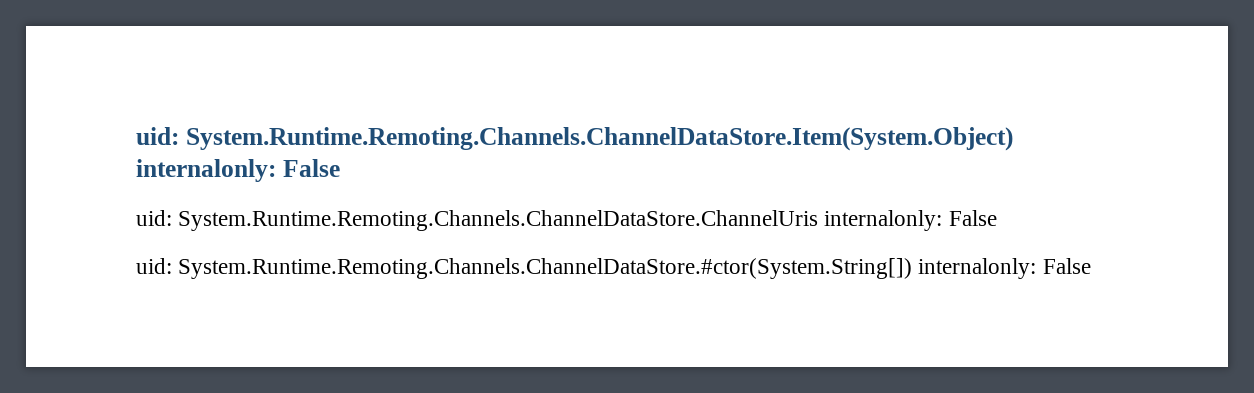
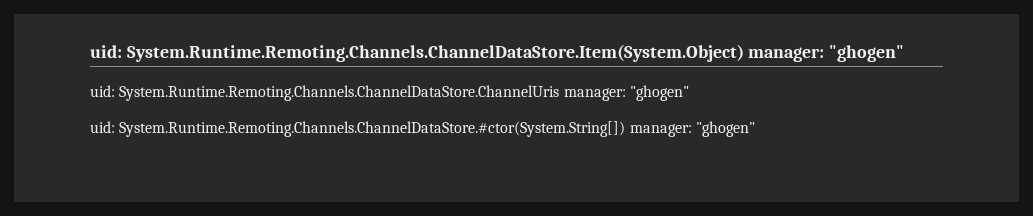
- uid: System.Runtime.Remoting.Channels.ChannelDataStore.Item(System.Object) internalonly: False
+ uid: System.Runtime.Remoting.Channels.ChannelDataStore.Item(System.Object) manager: "ghogen"
- uid: System.Runtime.Remoting.Channels.ChannelDataStore.ChannelUris internalonly: False
+ uid: System.Runtime.Remoting.Channels.ChannelDataStore.ChannelUris manager: "ghogen"
- uid: System.Runtime.Remoting.Channels.ChannelDataStore.#ctor(System.String[]) internalonly: False
+ uid: System.Runtime.Remoting.Channels.ChannelDataStore.#ctor(System.String[]) manager: "ghogen"

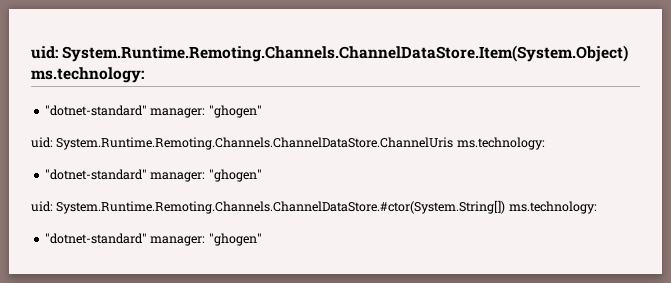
- uid: System.Runtime.Remoting.Channels.ChannelDataStore.Item(System.Object) manager: "ghogen"
+ uid: System.Runtime.Remoting.Channels.ChannelDataStore.Item(System.Object) ms.technology:
+ "dotnet-standard" manager: "ghogen"
- uid: System.Runtime.Remoting.Channels.ChannelDataStore.ChannelUris manager: "ghogen"
+ uid: System.Runtime.Remoting.Channels.ChannelDataStore.ChannelUris ms.technology:
+ "dotnet-standard" manager: "ghogen"
- uid: System.Runtime.Remoting.Channels.ChannelDataStore.#ctor(System.String[]) manager: "ghogen"
+ uid: System.Runtime.Remoting.Channels.ChannelDataStore.#ctor(System.String[]) ms.technology:
+ "dotnet-standard" manager: "ghogen"

